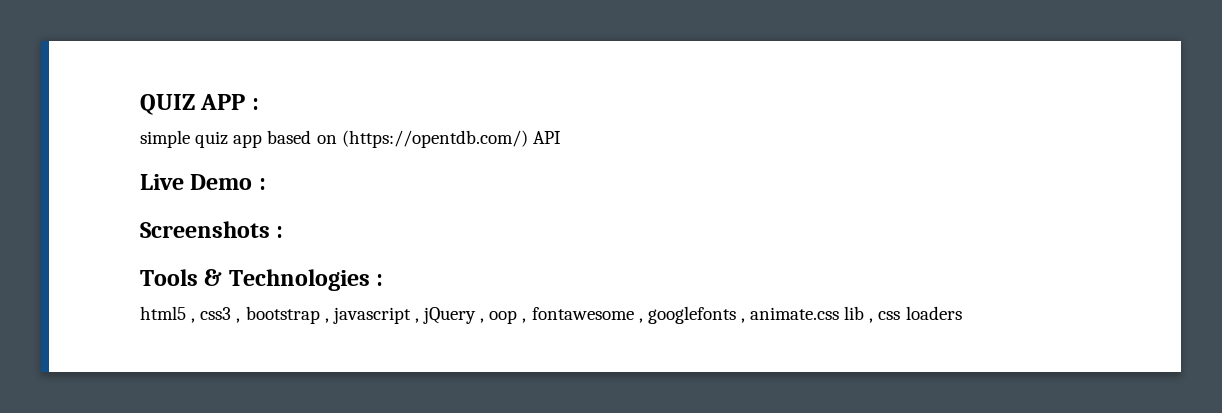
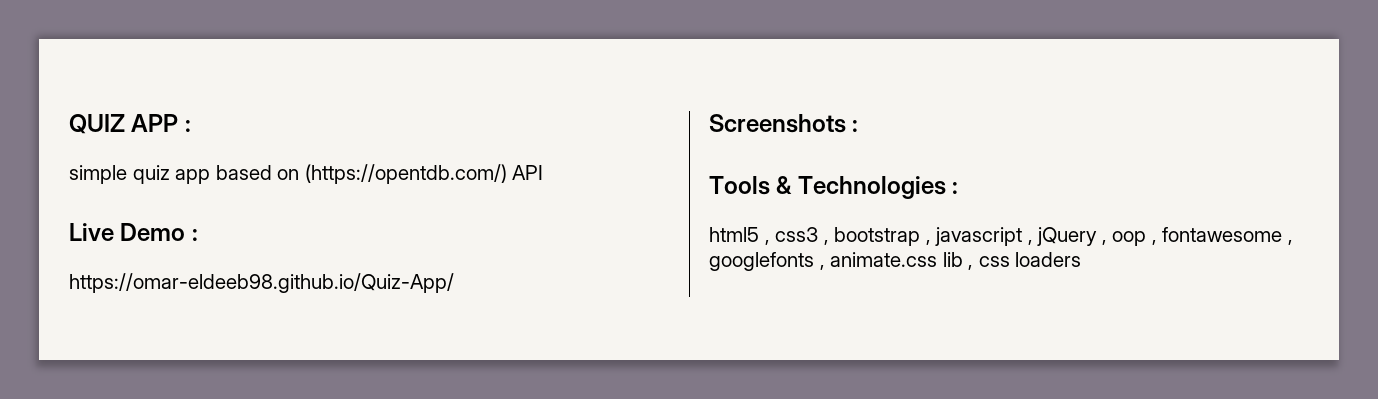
+ https://omar-eldeeb98.github.io/Quiz-App/

